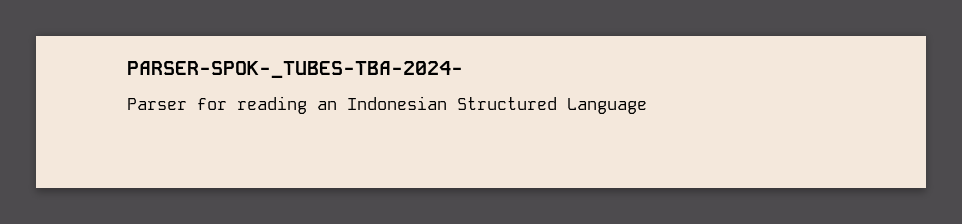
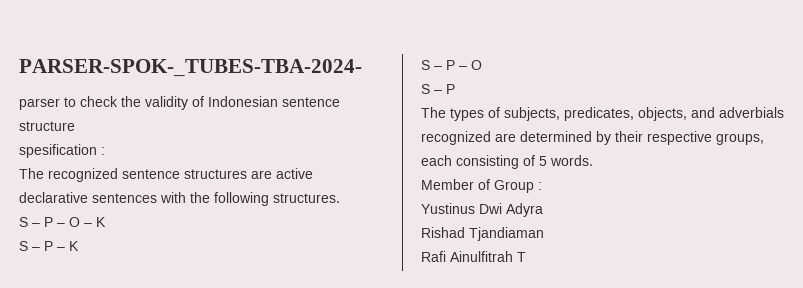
- Parser for reading an Indonesian Structured Language
+ parser to check the validity of Indonesian sentence structure
+ spesification :
+ The recognized sentence structures are active declarative sentences with the following structures.
+ S – P – O – K
+ S – P – K
+ S – P – O
+ S – P
+ The types of subjects, predicates, objects, and adverbials recognized are determined by their respective groups, each consisting of 5 words.
+ Member of Group :
+ Yustinus Dwi Adyra
+ Rishad Tjandiaman
+ Rafi Ainulfitrah T

